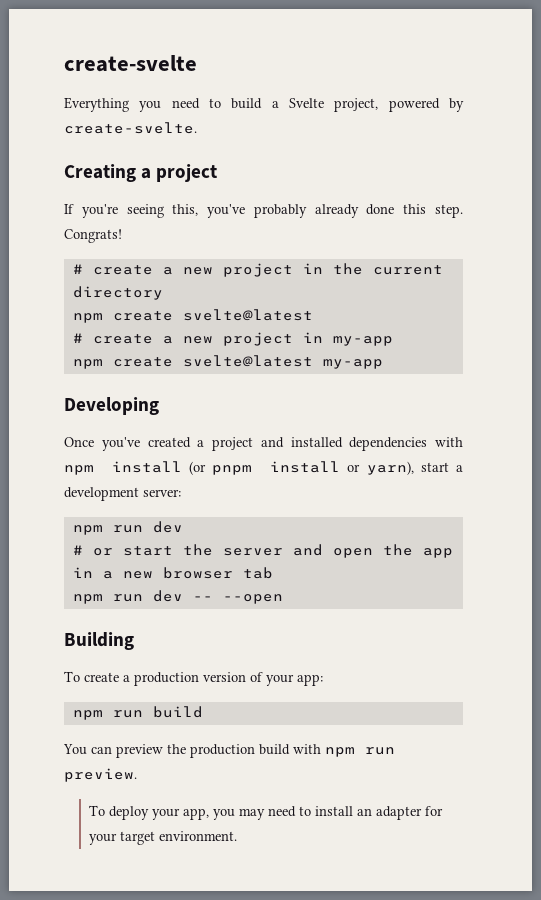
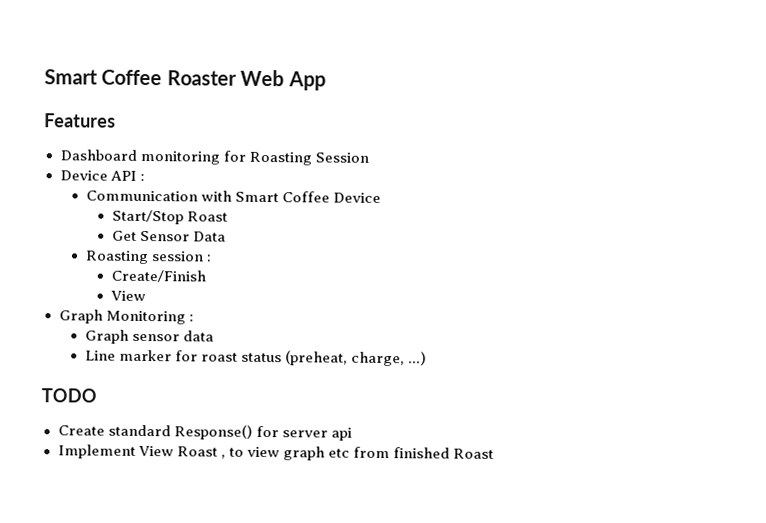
- create-svelte
- Everything you need to build a Svelte project, powered by create-svelte.
- Creating a project
- If you're seeing this, you've probably already done this step. Congrats!
- # create a new project in the current directory
- npm create svelte@latest
- # create a new project in my-app
- npm create svelte@latest my-app
- Developing
- Once you've created a project and installed dependencies with npm install (or pnpm install or yarn), start a development server:
- npm run dev
- # or start the server and open the app in a new browser tab
- npm run dev -- --open
- Building
- To create a production version of your app:
- npm run build
- You can preview the production build with npm run preview.
- To deploy your app, you may need to install an adapter for your target environment.
+ Smart Coffee Roaster Web App
+ Features
+ Dashboard monitoring for Roasting Session
+ Device API :
+ Communication with Smart Coffee Device
+ Start/Stop Roast
+ Get Sensor Data
+ Roasting session :
+ Create/Finish
+ View
+ Graph Monitoring :
+ Graph sensor data
+ Line marker for roast status (preheat, charge, ...)
+ TODO
+ Create standard Response() for server api
+ Implement View Roast , to view graph etc from finished Roast

